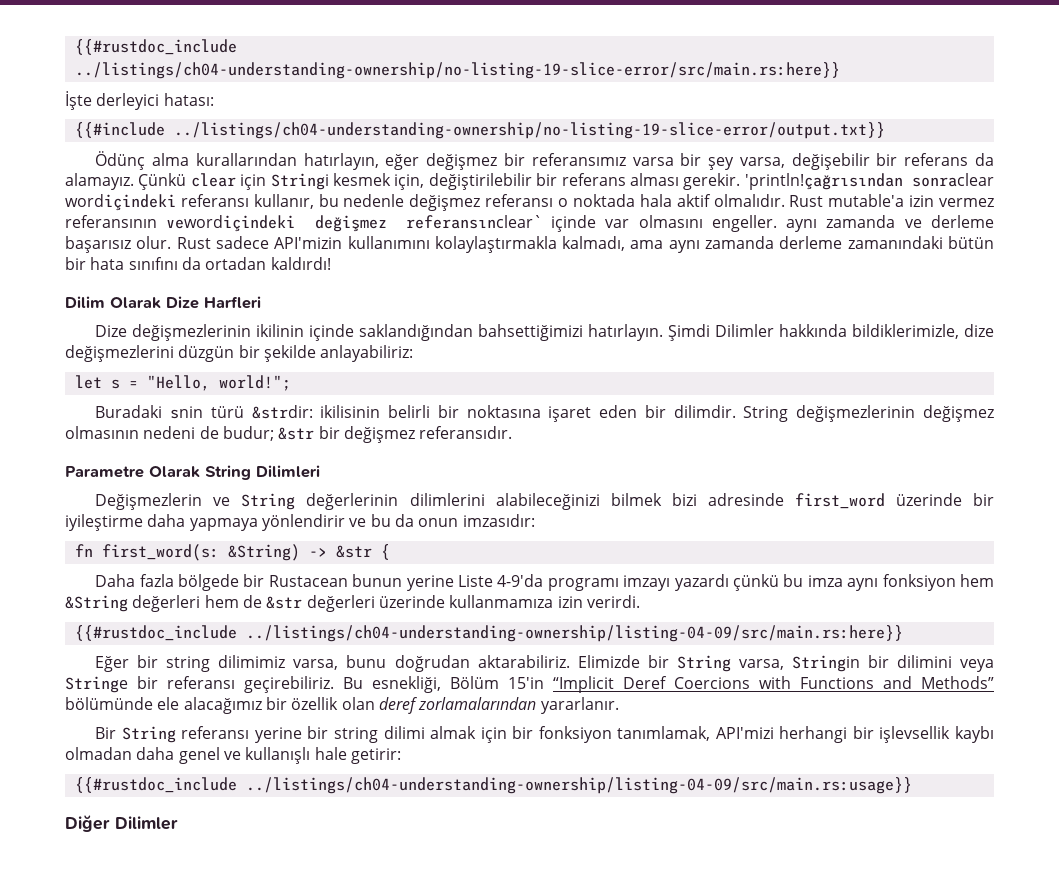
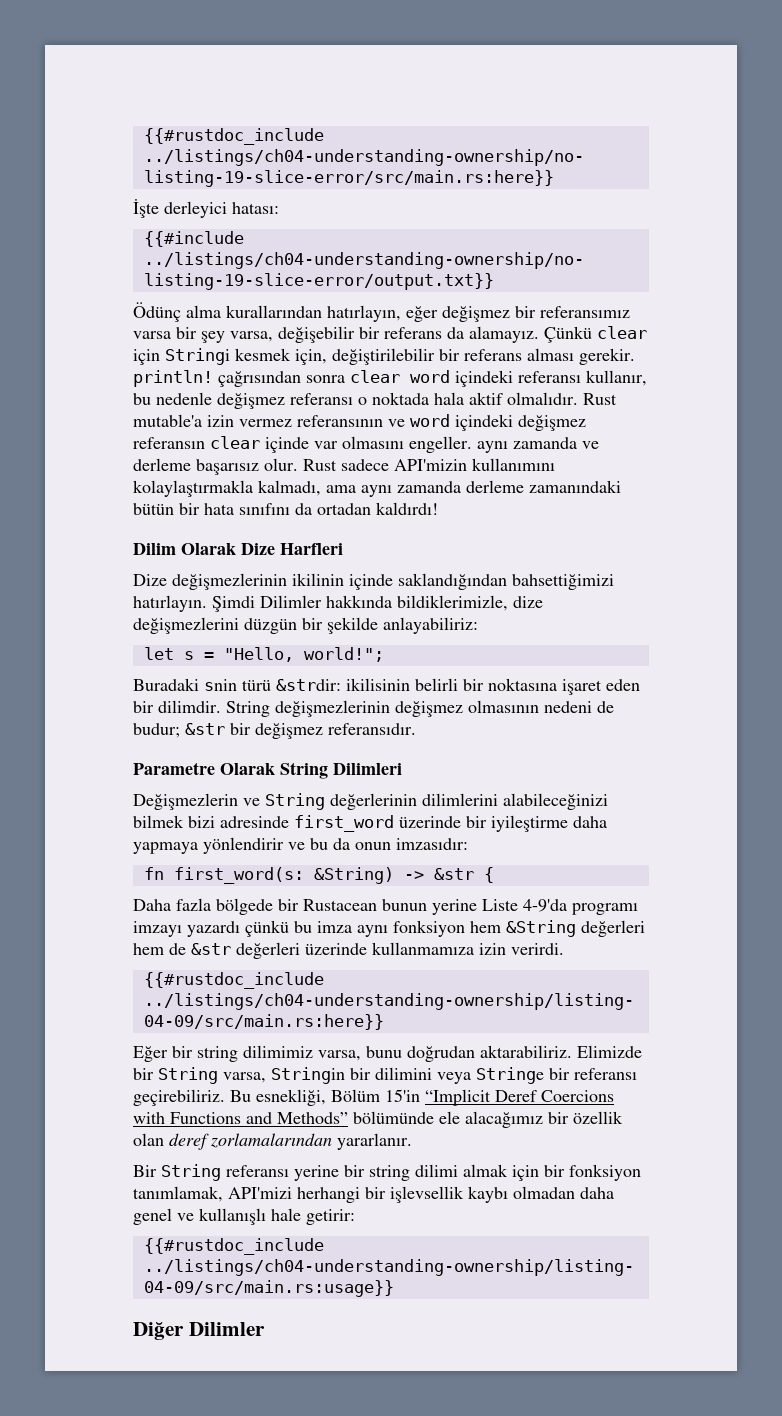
- Çünkü clear için Stringi kesmek için, değiştirilebilir bir referans alması gerekir. 'println!çağrısından sonraclear wordiçindeki referansı kullanır, bu nedenle değişmez referansı o noktada hala aktif olmalıdır.
+ Çünkü clear için Stringi kesmek için, değiştirilebilir bir referans alması gerekir. println! çağrısından sonra clear word içindeki referansı kullanır, bu nedenle değişmez referansı o noktada hala aktif olmalıdır.
- Rust mutable'a izin vermez referansının vewordiçindeki değişmez referansınclear` içinde var olmasını engeller. aynı zamanda ve derleme başarısız olur.
+ Rust mutable'a izin vermez referansının ve word içindeki değişmez referansın clear içinde var olmasını engeller. aynı zamanda ve derleme başarısız olur.

